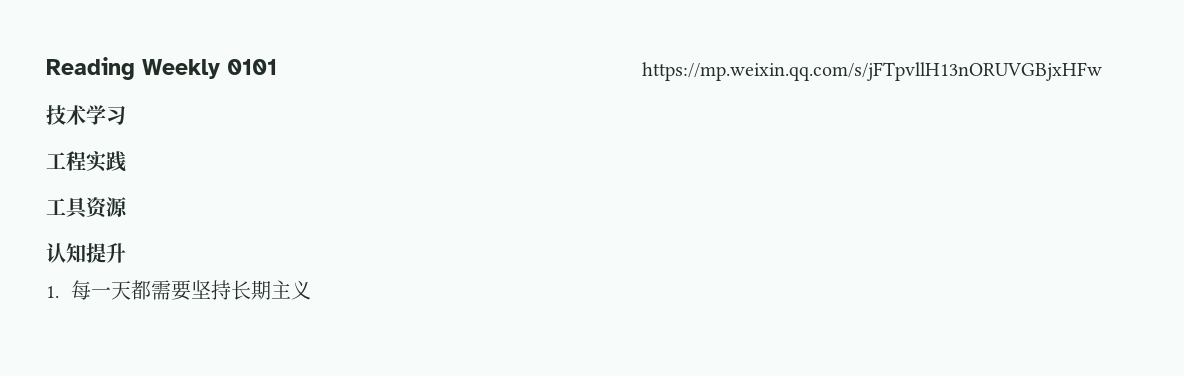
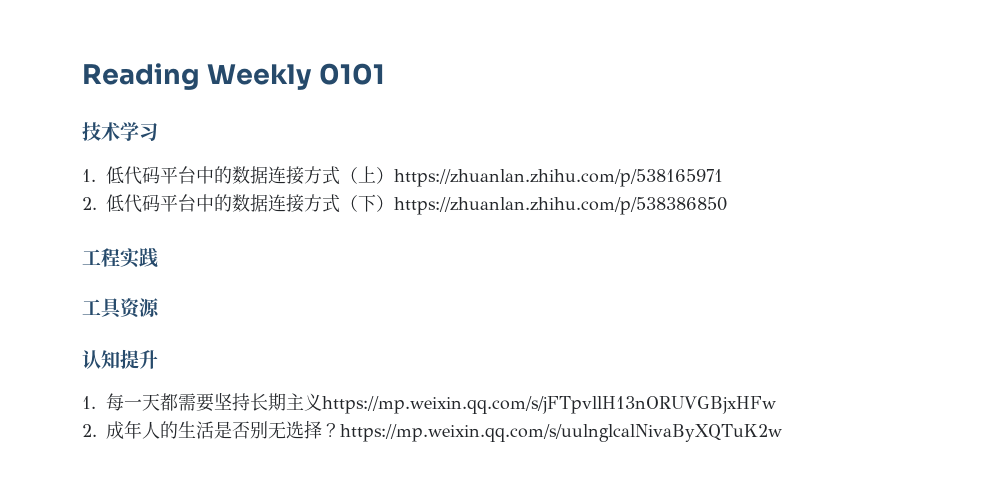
+ 1.低代码平台中的数据连接方式（上）https://zhuanlan.zhihu.com/p/538165971
+ 2.低代码平台中的数据连接方式（下）https://zhuanlan.zhihu.com/p/538386850
+ 2.成年人的生活是否别无选择？https://mp.weixin.qq.com/s/uulnglcalNivaByXQTuK2w

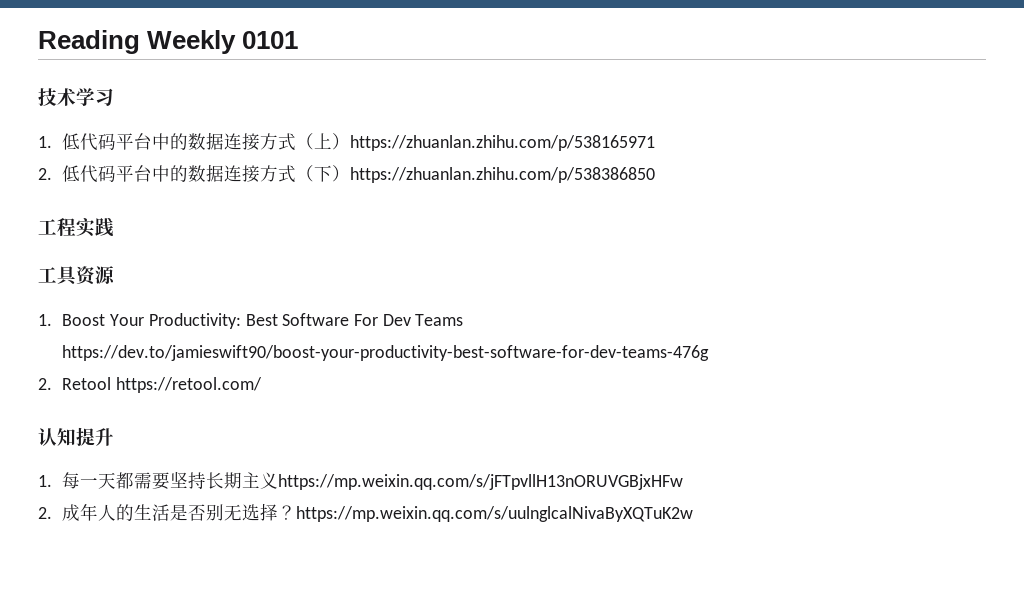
+ 1. Boost Your Productivity: Best Software For Dev Teams https://dev.to/jamieswift90/boost-your-productivity-best-software-for-dev-teams-476g
+ 2. Retool https://retool.com/

